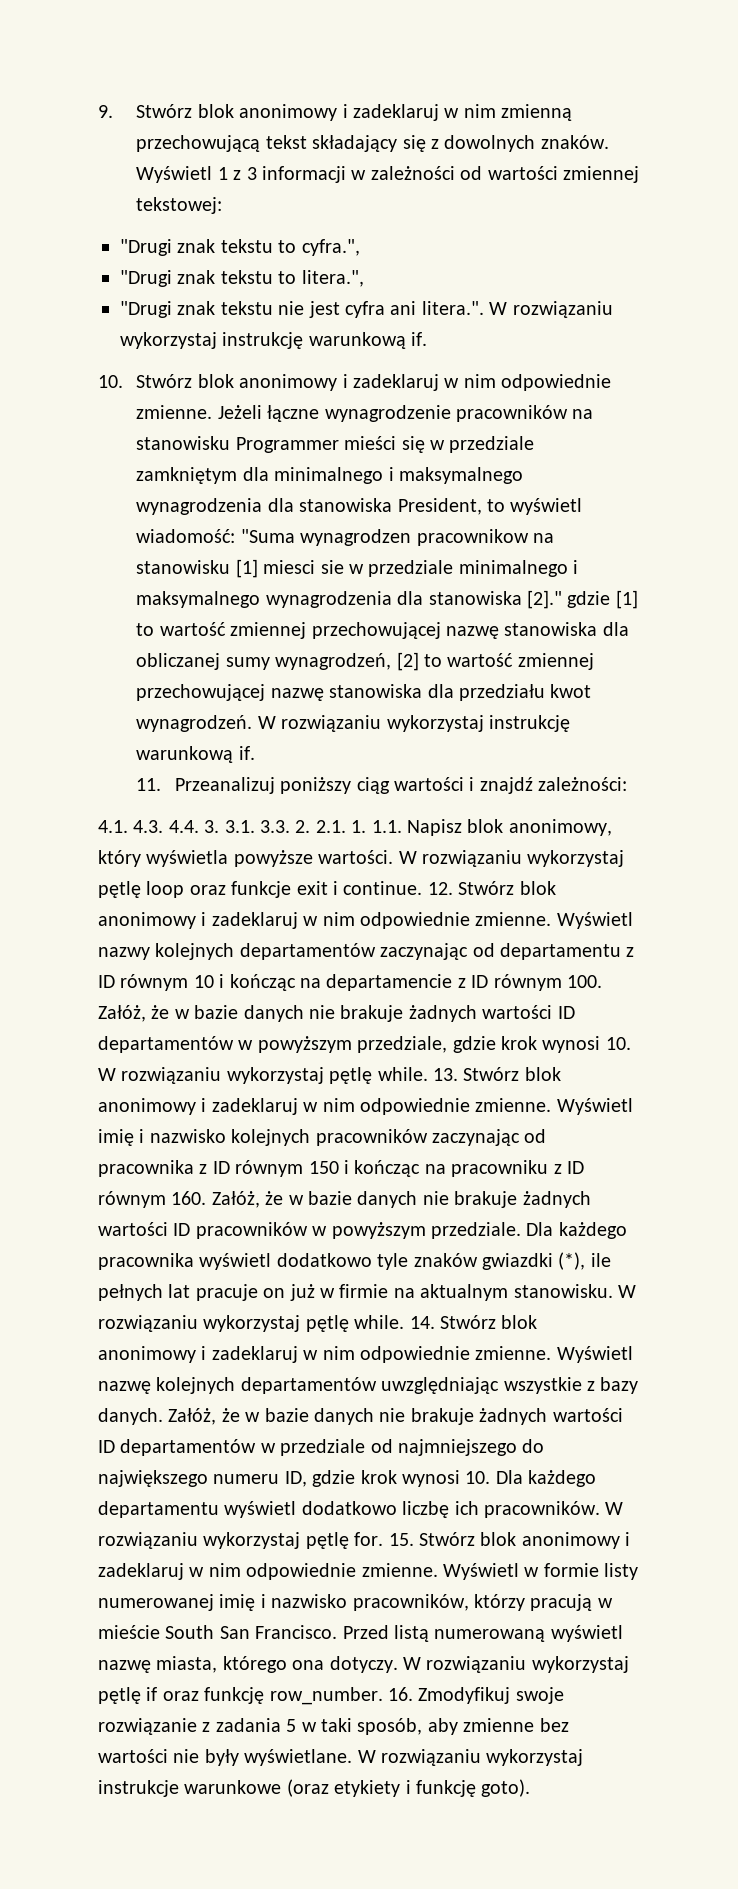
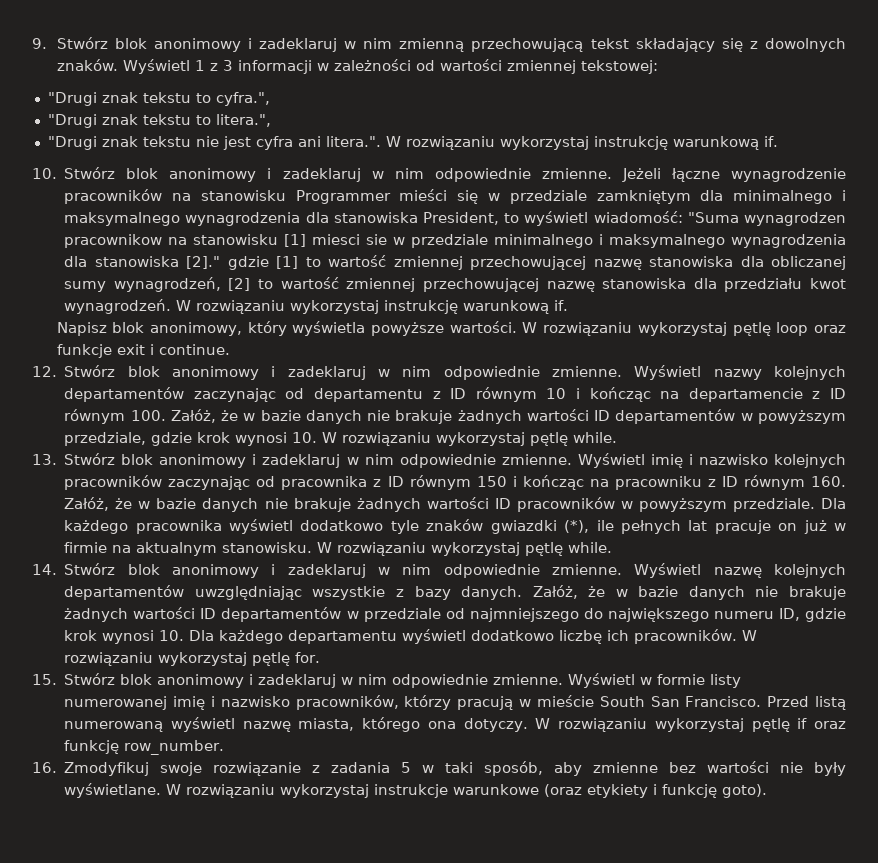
- 11. Przeanalizuj poniższy ciąg wartości i znajdź zależności:
- 4.1. 4.3. 4.4. 3. 3.1. 3.3. 2. 2.1. 1. 1.1. Napisz blok anonimowy, który wyświetla powyższe wartości.
+ Napisz blok anonimowy, który wyświetla powyższe wartości.
- W rozwiązaniu wykorzystaj pętlę loop oraz funkcje exit i continue. 12. Stwórz blok anonimowy i zadeklaruj w nim odpowiednie zmienne.
+ W rozwiązaniu wykorzystaj pętlę loop oraz funkcje exit i continue.
+ 12. Stwórz blok anonimowy i zadeklaruj w nim odpowiednie zmienne.
- Wyświetl nazwy kolejnych departamentów zaczynając od departamentu z ID równym 10 i kończąc na departamencie z ID równym 100. Załóż, że w bazie danych nie brakuje żadnych wartości ID departamentów w powyższym przedziale, gdzie krok wynosi 10. W rozwiązaniu wykorzystaj pętlę while. 13. Stwórz blok anonimowy i zadeklaruj w nim odpowiednie zmienne.
+ Wyświetl nazwy kolejnych departamentów zaczynając od departamentu z ID równym 10 i kończąc na departamencie z ID równym 100. Załóż, że w bazie danych nie brakuje żadnych wartości ID departamentów w powyższym przedziale, gdzie krok wynosi 10. W rozwiązaniu wykorzystaj pętlę while.
+ 13. Stwórz blok anonimowy i zadeklaruj w nim odpowiednie zmienne.
- Dla każdego pracownika wyświetl dodatkowo tyle znaków gwiazdki (*), ile pełnych lat pracuje on już w firmie na aktualnym stanowisku. W rozwiązaniu wykorzystaj pętlę while. 14. Stwórz blok anonimowy i zadeklaruj w nim odpowiednie zmienne.
+ Dla każdego pracownika wyświetl dodatkowo tyle znaków gwiazdki (*), ile pełnych lat pracuje on już w firmie na aktualnym stanowisku. W rozwiązaniu wykorzystaj pętlę while.
+ 14. Stwórz blok anonimowy i zadeklaruj w nim odpowiednie zmienne.
- W rozwiązaniu wykorzystaj pętlę for. 15. Stwórz blok anonimowy i zadeklaruj w nim odpowiednie zmienne.
+ W rozwiązaniu wykorzystaj pętlę for.
+ 15. Stwórz blok anonimowy i zadeklaruj w nim odpowiednie zmienne.
- W rozwiązaniu wykorzystaj pętlę if oraz funkcję row_number. 16. Zmodyfikuj swoje rozwiązanie z zadania 5 w taki sposób, aby zmienne bez wartości nie były wyświetlane.
+ W rozwiązaniu wykorzystaj pętlę if oraz funkcję row_number.
+ 16. Zmodyfikuj swoje rozwiązanie z zadania 5 w taki sposób, aby zmienne bez wartości nie były wyświetlane.

